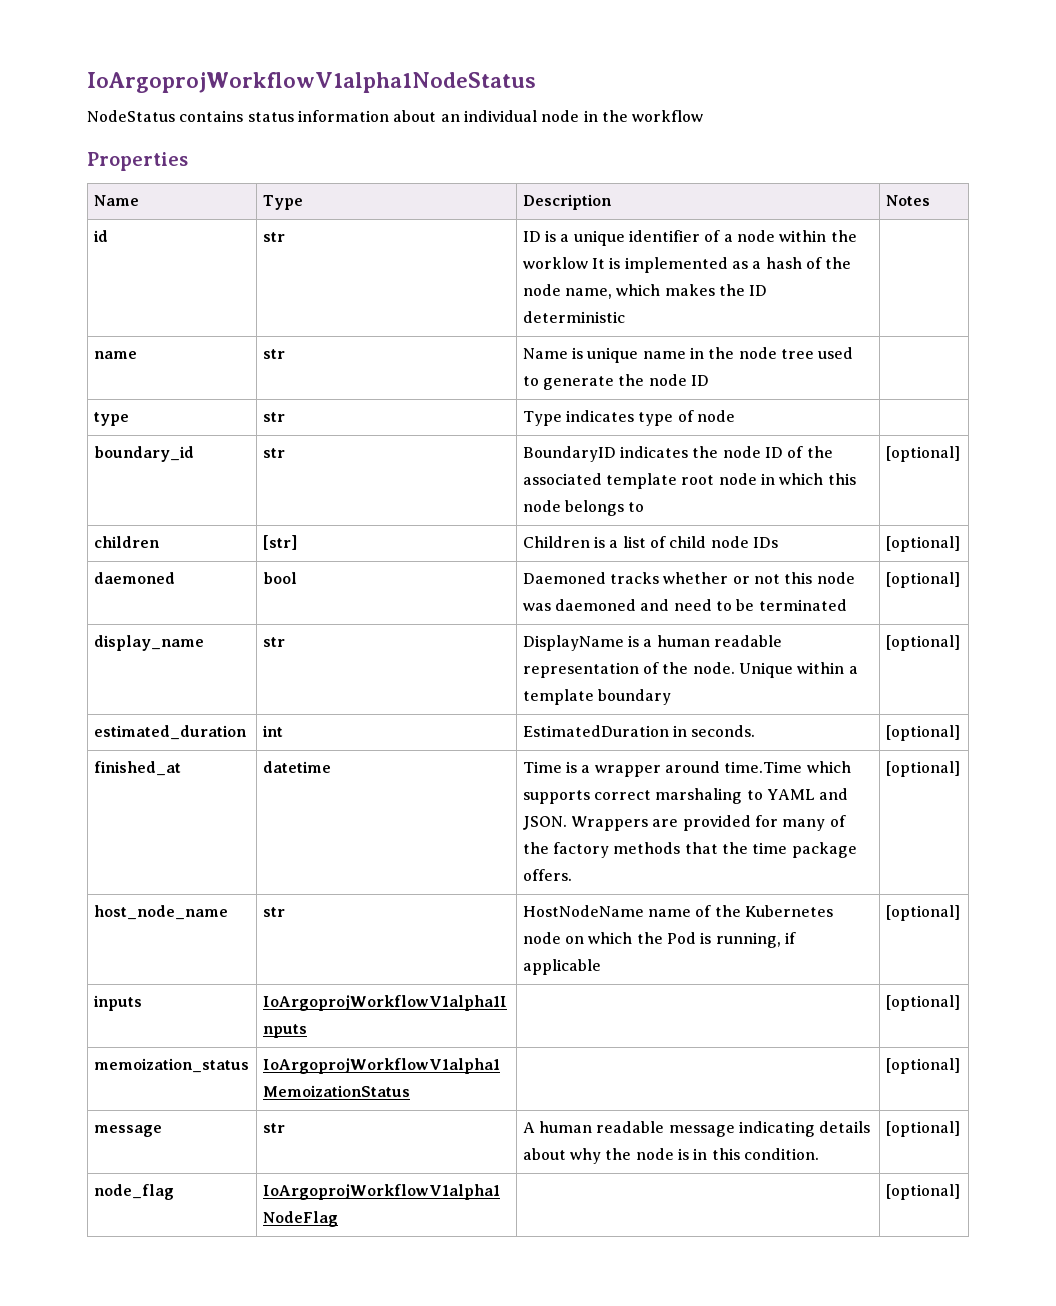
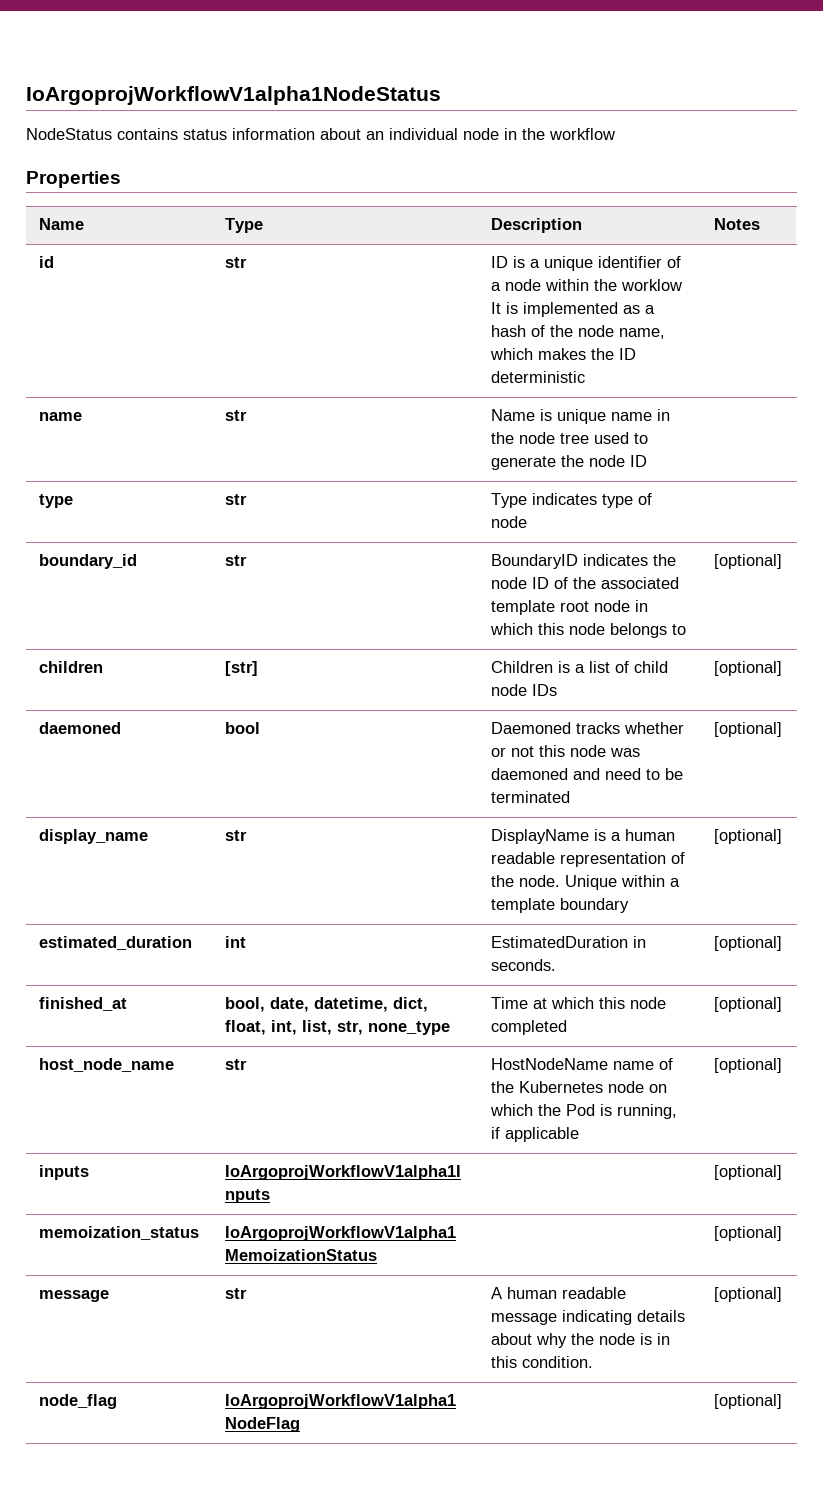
- finished_at | datetime | Time is a wrapper around time.Time which supports correct marshaling to YAML and JSON. Wrappers are provided for many of the factory methods that the time package offers. | [optional]
+ finished_at | bool, date, datetime, dict, float, int, list, str, none_type | Time at which this node completed | [optional]

